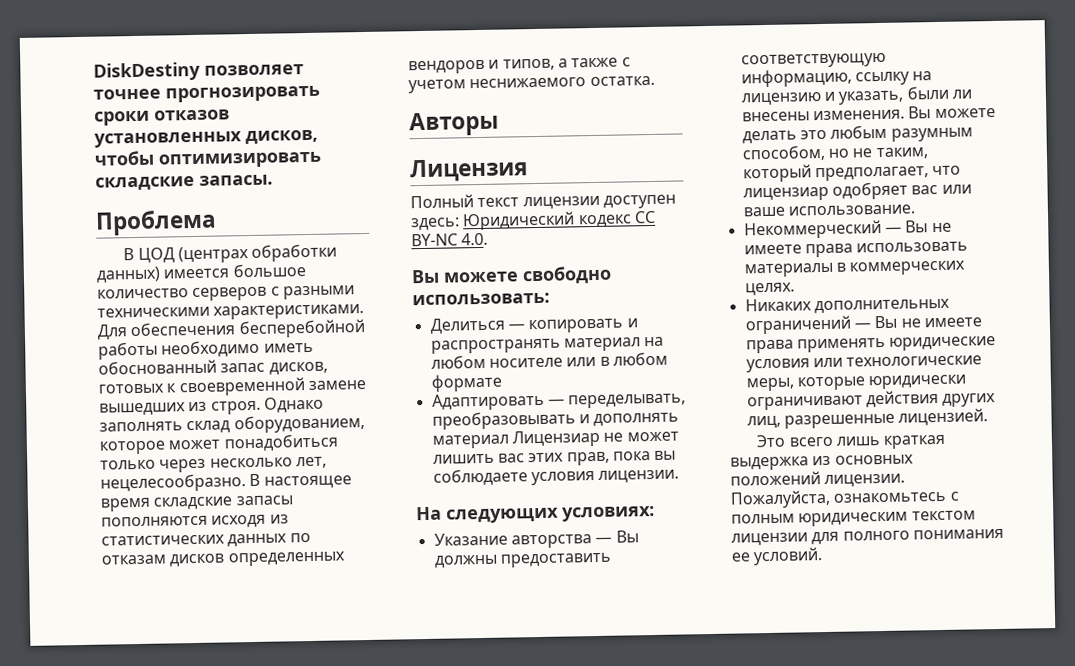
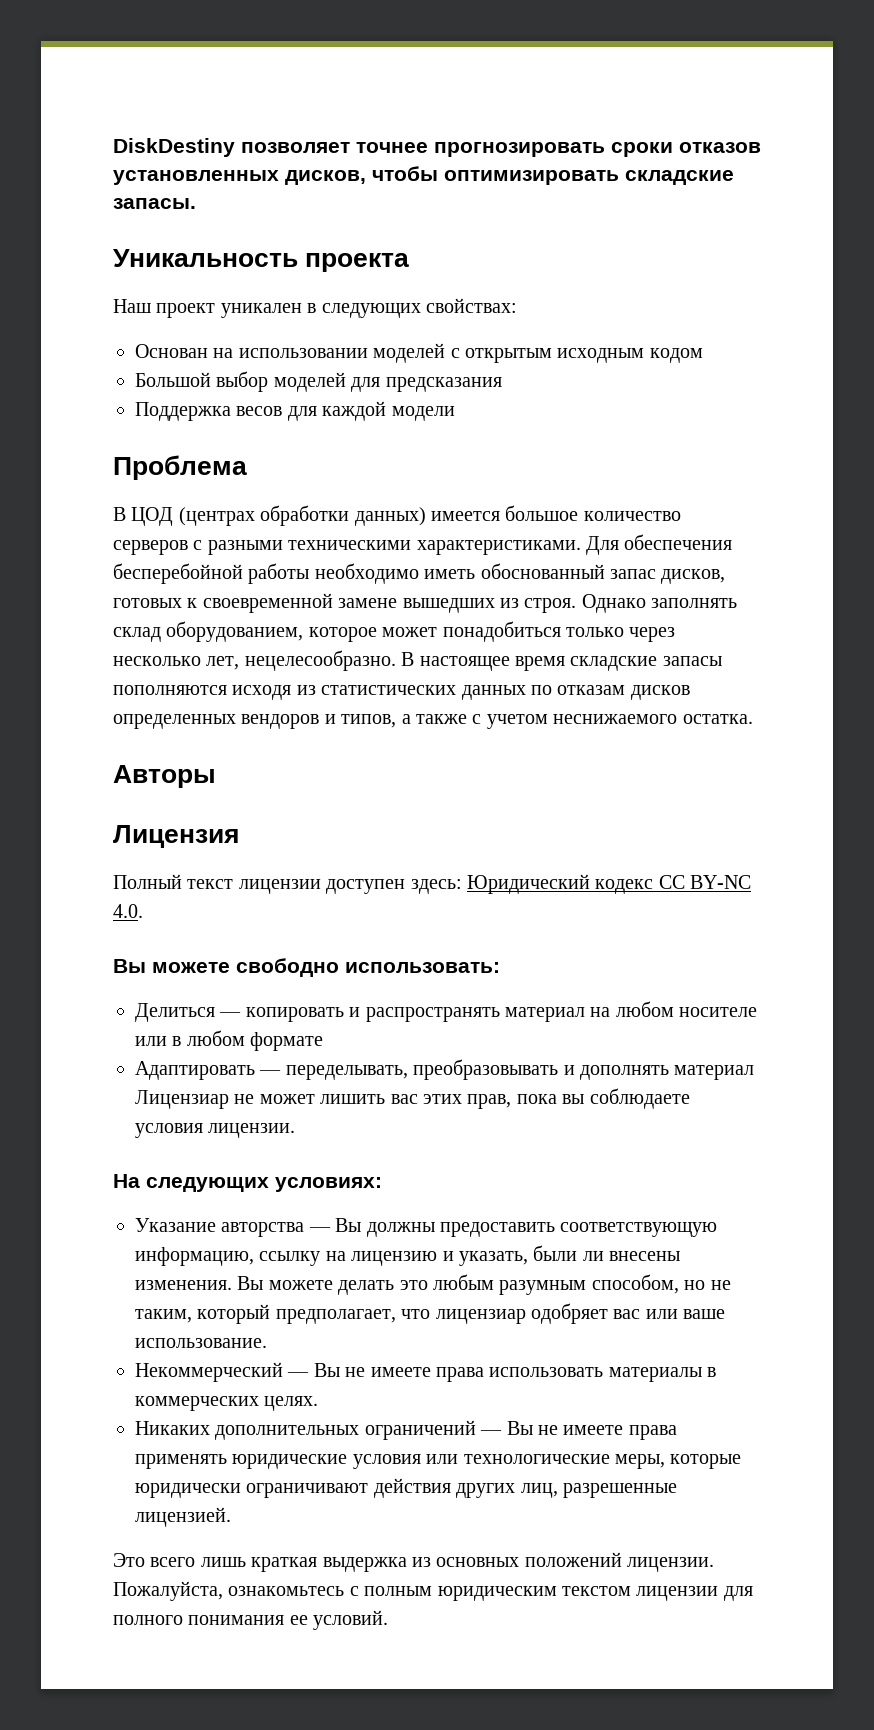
+ Уникальность проекта
+ Наш проект уникален в следующих свойствах:
+ Основан на использовании моделей с открытым исходным кодом
+ Большой выбор моделей для предсказания
+ Поддержка весов для каждой модели

